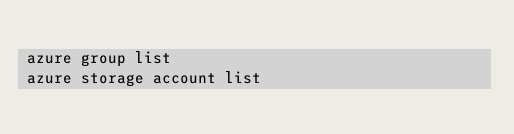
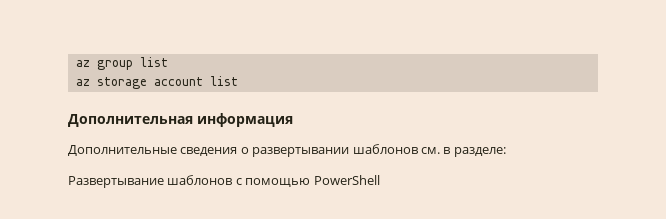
- azure group list
+ az group list
- azure storage account list
+ az storage account list
+ Дополнительная информация
+ Дополнительные сведения о развертывании шаблонов см. в разделе:
+ Развертывание шаблонов с помощью PowerShell

